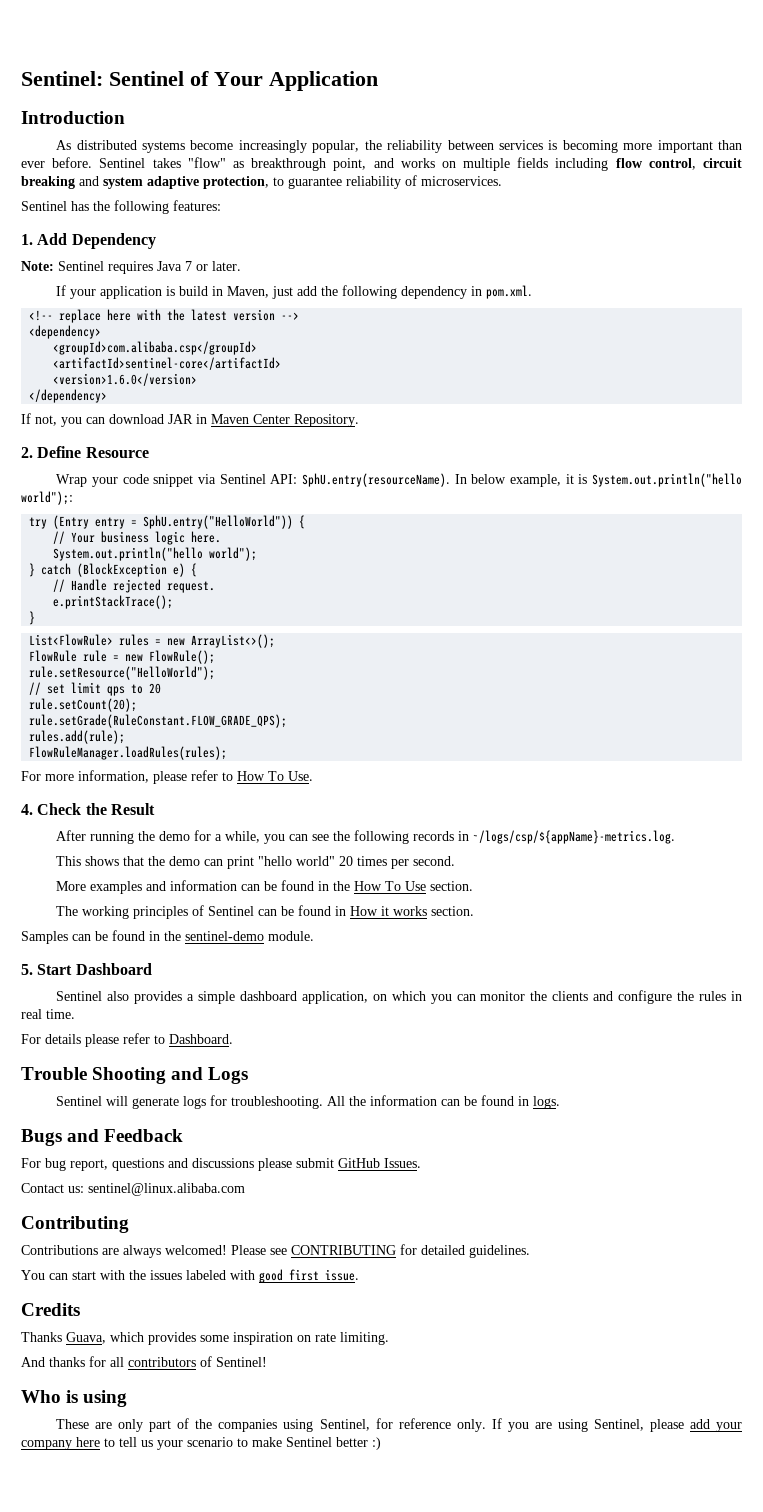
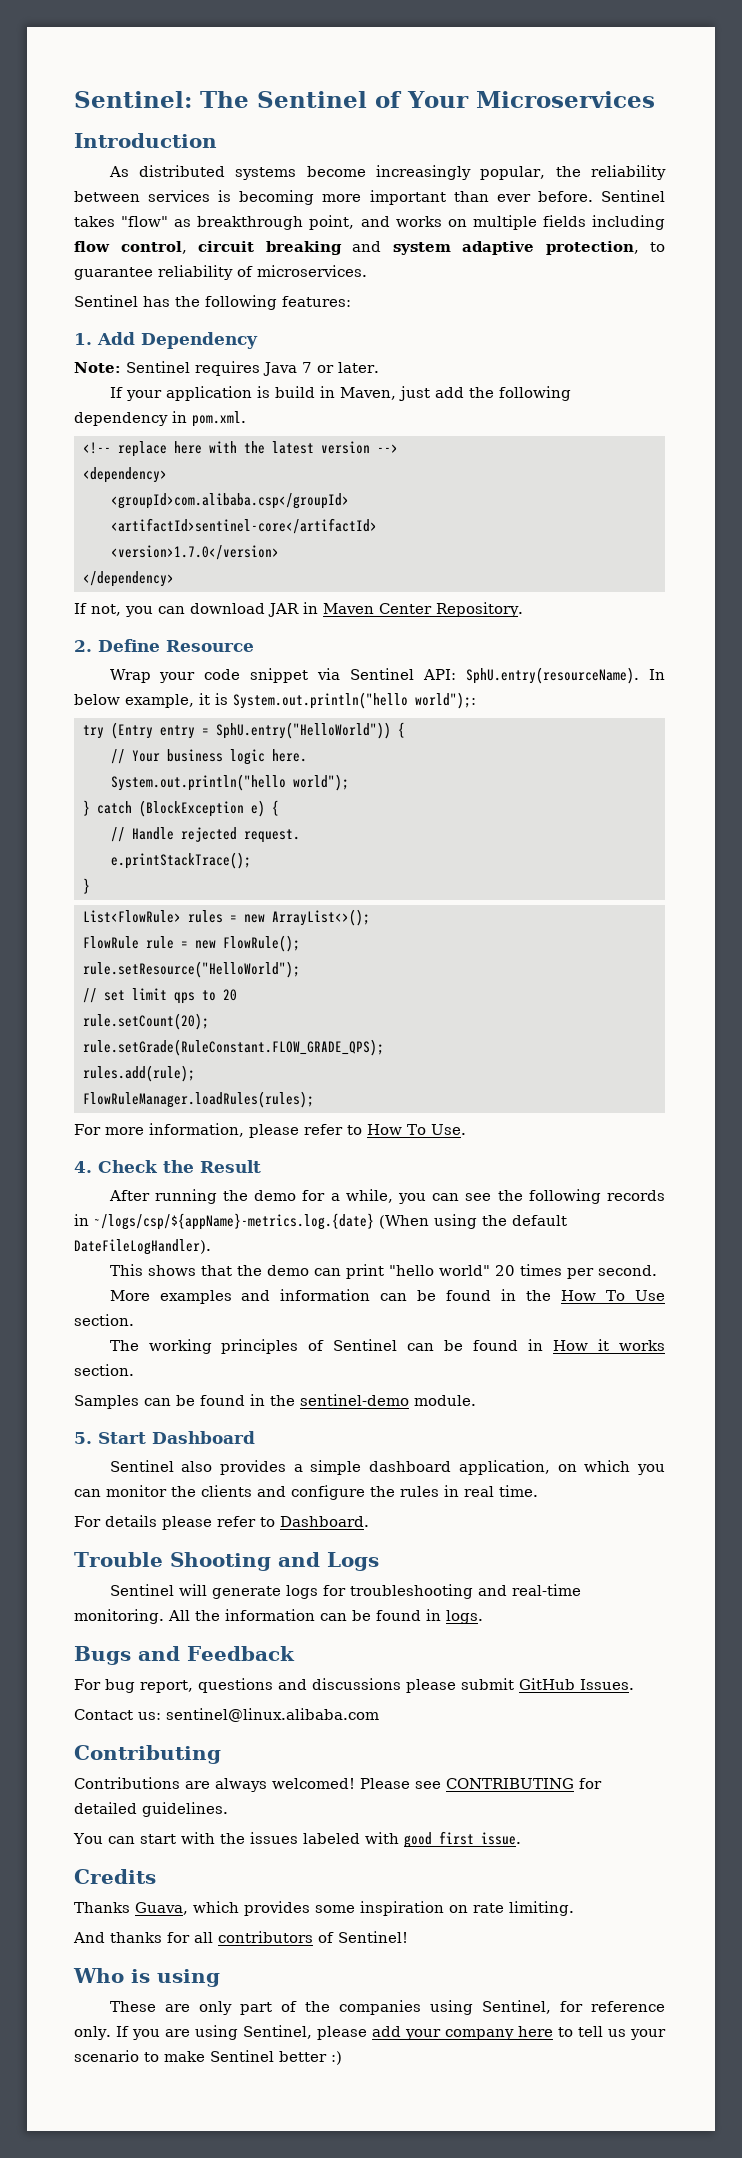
- Sentinel: Sentinel of Your Application
+ Sentinel: The Sentinel of Your Microservices
- <version>1.6.0</version>
+ <version>1.7.0</version>
- After running the demo for a while, you can see the following records in ~/logs/csp/${appName}-metrics.log.
+ After running the demo for a while, you can see the following records in ~/logs/csp/${appName}-metrics.log.{date} (When using the default DateFileLogHandler).
- Sentinel will generate logs for troubleshooting.
+ Sentinel will generate logs for troubleshooting and real-time monitoring.

